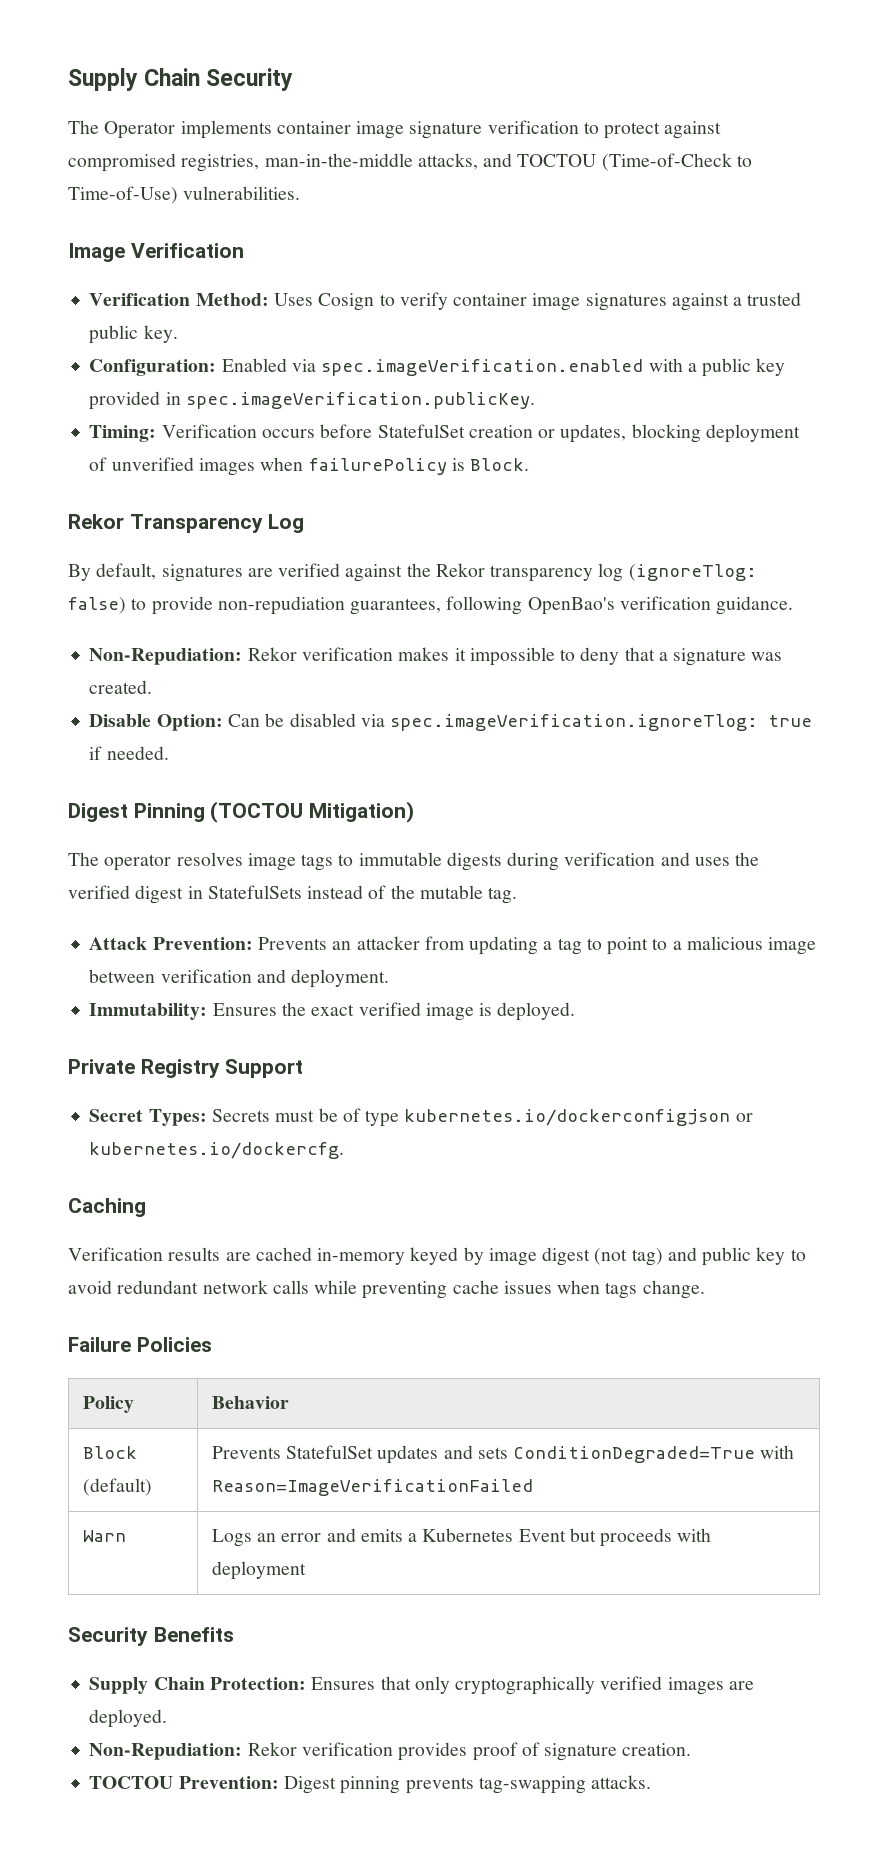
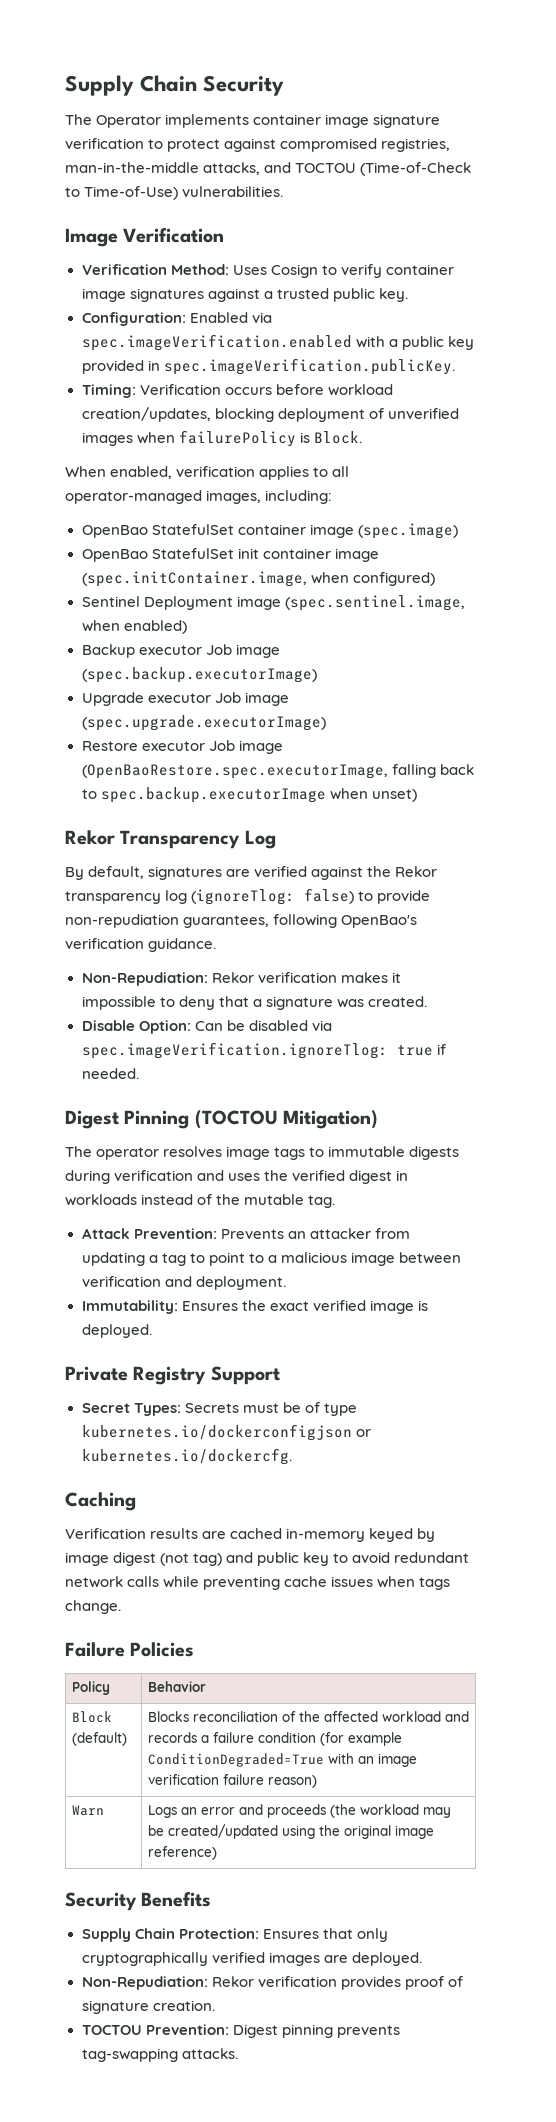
- Timing: Verification occurs before StatefulSet creation or updates, blocking deployment of unverified images when failurePolicy is Block.
+ Timing: Verification occurs before workload creation/updates, blocking deployment of unverified images when failurePolicy is Block.
+ When enabled, verification applies to all operator-managed images, including:
+ OpenBao StatefulSet container image (spec.image)
+ OpenBao StatefulSet init container image (spec.initContainer.image, when configured)
+ Sentinel Deployment image (spec.sentinel.image, when enabled)
+ Backup executor Job image (spec.backup.executorImage)
+ Upgrade executor Job image (spec.upgrade.executorImage)
+ Restore executor Job image (OpenBaoRestore.spec.executorImage, falling back to spec.backup.executorImage when unset)
- The operator resolves image tags to immutable digests during verification and uses the verified digest in StatefulSets instead of the mutable tag.
+ The operator resolves image tags to immutable digests during verification and uses the verified digest in workloads instead of the mutable tag.
- Block (default) | Prevents StatefulSet updates and sets ConditionDegraded=True with Reason=ImageVerificationFailed
+ Block (default) | Blocks reconciliation of the affected workload and records a failure condition (for example ConditionDegraded=True with an image verification failure reason)
- Warn | Logs an error and emits a Kubernetes Event but proceeds with deployment
+ Warn | Logs an error and proceeds (the workload may be created/updated using the original image reference)

